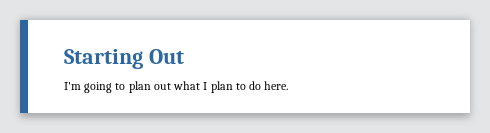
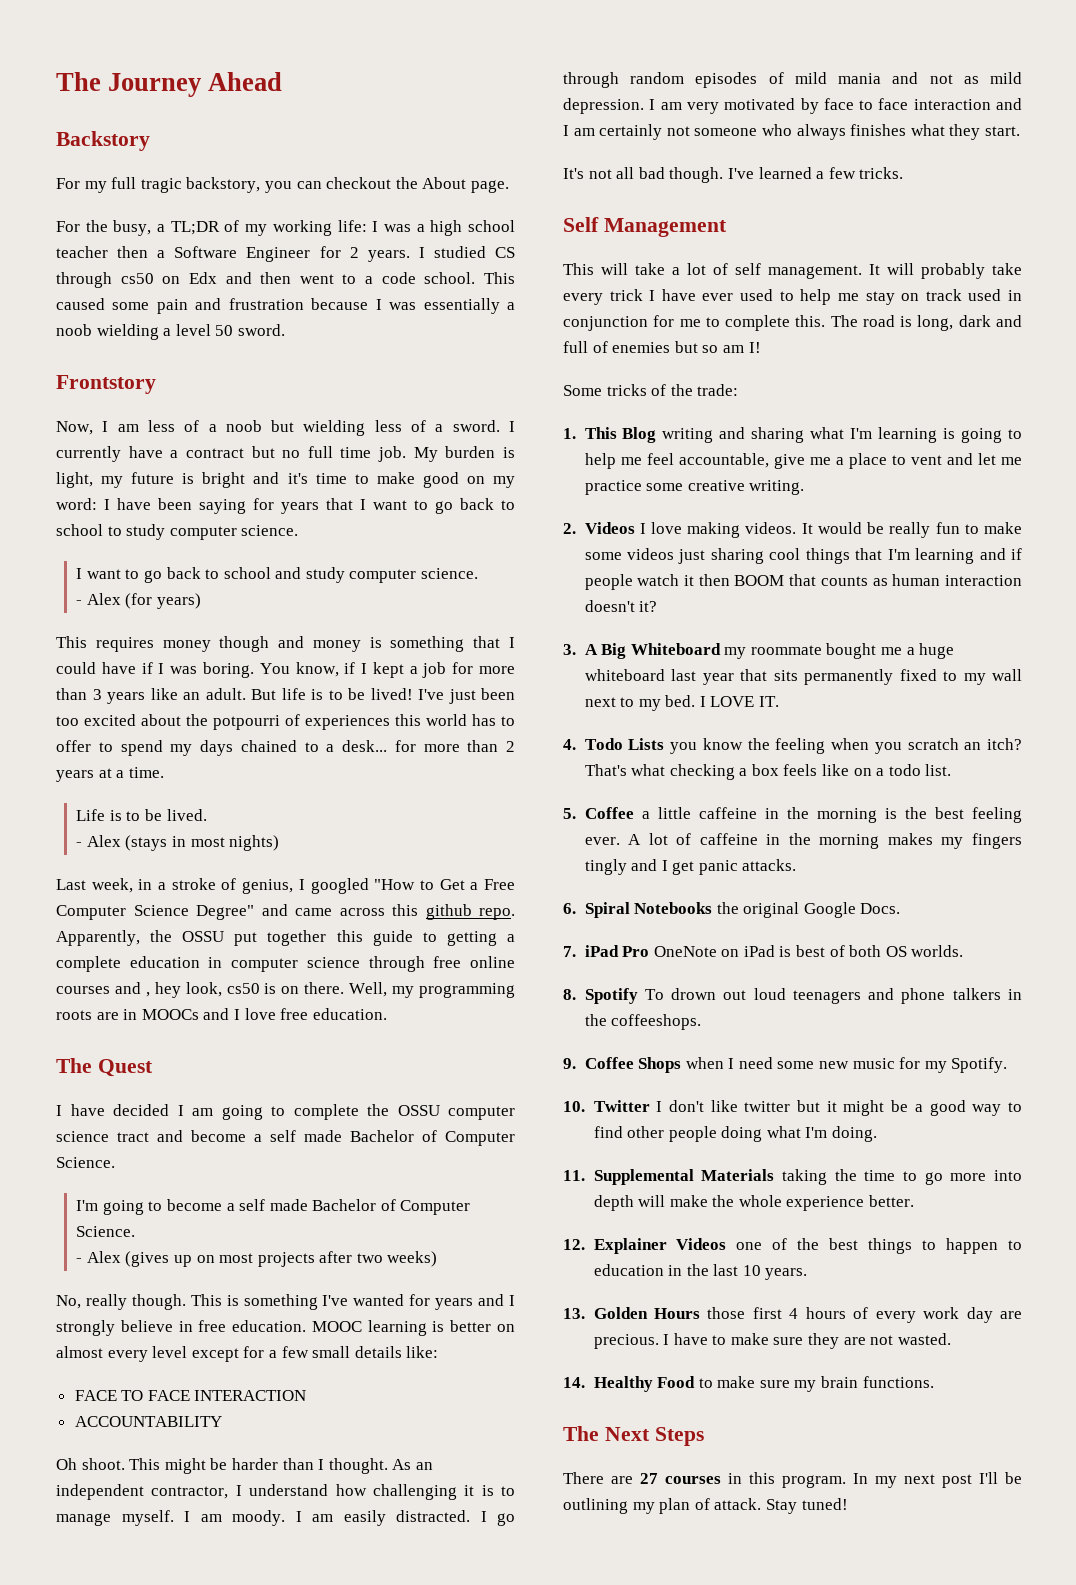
- Starting Out
- I'm going to plan out what I plan to do here.
+ The Journey Ahead
+ Backstory
+ For my full tragic backstory, you can checkout the About page.
+ For the busy, a TL;DR of my working life: I was a high school teacher then a Software Engineer for 2 years. I studied CS through cs50 on Edx and then went to a code school. This caused some pain and frustration because I was essentially a noob wielding a level 50 sword.
+ Frontstory
+ Now, I am less of a noob but wielding less of a sword. I currently have a contract but no full time job. My burden is light, my future is bright and it's time to make good on my word: I have been saying for years that I want to go back to school to study computer science.
+ I want to go back to school and study computer science.
+ - Alex (for years)
+ This requires money though and money is something that I could have if I was boring. You know, if I kept a job for more than 3 years like an adult. But life is to be lived! I've just been too excited about the potpourri of experiences this world has to offer to spend my days chained to a desk... for more than 2 years at a time.
+ Life is to be lived.
+ - Alex (stays in most nights)
+ Last week, in a stroke of genius, I googled "How to Get a Free Computer Science Degree" and came across this github repo. Apparently, the OSSU put together this guide to getting a complete education in computer science through free online courses and , hey look, cs50 is on there. Well, my programming roots are in MOOCs and I love free education.
+ The Quest
+ I have decided I am going to complete the OSSU computer science tract and become a self made Bachelor of Computer Science.
+ I'm going to become a self made Bachelor of Computer Science.
+ - Alex (gives up on most projects after two weeks)
+ No, really though. This is something I've wanted for years and I strongly believe in free education. MOOC learning is better on almost every level except for a few small details like:
+ FACE TO FACE INTERACTION
+ ACCOUNTABILITY
+ Oh shoot. This might be harder than I thought. As an independent contractor, I understand how challenging it is to manage myself. I am moody. I am easily distracted. I go through random episodes of mild mania and not as mild depression. I am very motivated by face to face interaction and I am certainly not someone who always finishes what they start.
+ It's not all bad though. I've learned a few tricks.
+ Self Management
+ This will take a lot of self management. It will probably take every trick I have ever used to help me stay on track used in conjunction for me to complete this. The road is long, dark and full of enemies but so am I!
+ Some tricks of the trade:
+ 1. This Blog writing and sharing what I'm learning is going to help me feel accountable, give me a place to vent and let me practice some creative writing.
+ 2. Videos I love making videos. It would be really fun to make some videos just sharing cool things that I'm learning and if people watch it then BOOM that counts as human interaction doesn't it?
+ 3. A Big Whiteboard my roommate bought me a huge whiteboard last year that sits permanently fixed to my wall next to my bed. I LOVE IT.
+ 4. Todo Lists you know the feeling when you scratch an itch? That's what checking a box feels like on a todo list.
+ 5. Coffee a little caffeine in the morning is the best feeling ever. A lot of caffeine in the morning makes my fingers tingly and I get panic attacks.
+ 6. Spiral Notebooks the original Google Docs.
+ 7. iPad Pro OneNote on iPad is best of both OS worlds.
+ 8. Spotify To drown out loud teenagers and phone talkers in the coffeeshops.
+ 9. Coffee Shops when I need some new music for my Spotify.
+ 10. Twitter I don't like twitter but it might be a good way to find other people doing what I'm doing.
+ 11. Supplemental Materials taking the time to go more into depth will make the whole experience better.
+ 12. Explainer Videos one of the best things to happen to education in the last 10 years.
+ 13. Golden Hours those first 4 hours of every work day are precious. I have to make sure they are not wasted.
+ 14. Healthy Food to make sure my brain functions.
+ The Next Steps
+ There are 27 courses in this program. In my next post I'll be outlining my plan of attack. Stay tuned!

